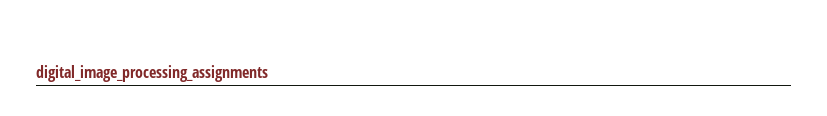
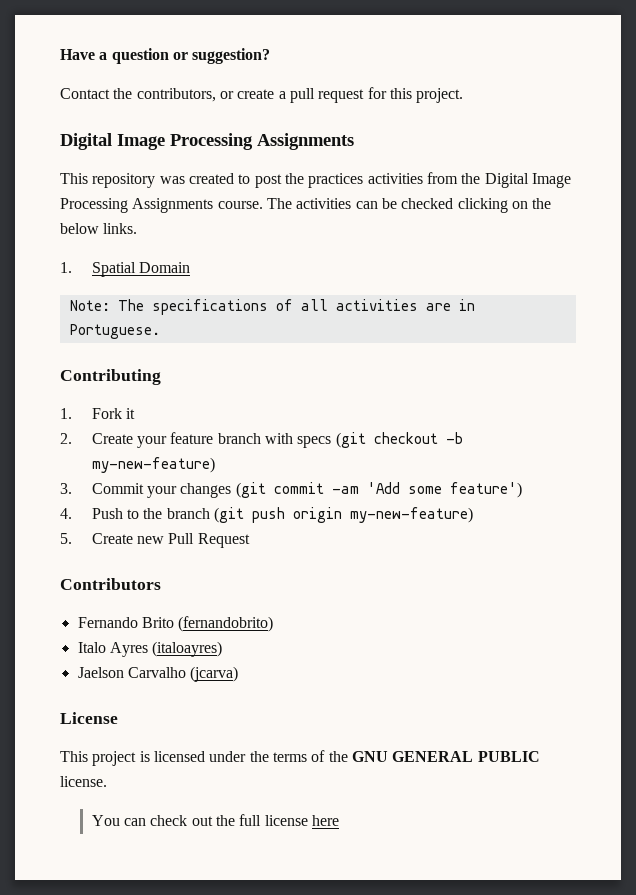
- digital_image_processing_assignments
+ Have a question or suggestion?
+ Contact the contributors, or create a pull request for this project.
+ Digital Image Processing Assignments
+ This repository was created to post the practices activities from the Digital Image Processing Assignments course. The activities can be checked clicking on the below links.
+ 1. Spatial Domain
+ Note: The specifications of all activities are in Portuguese.
+ Contributing
+ 1. Fork it
+ 2. Create your feature branch with specs (git checkout -b my-new-feature)
+ 3. Commit your changes (git commit -am 'Add some feature')
+ 4. Push to the branch (git push origin my-new-feature)
+ 5. Create new Pull Request
+ Contributors
+ Fernando Brito (fernandobrito)
+ Italo Ayres (italoayres)
+ Jaelson Carvalho (jcarva)
+ License
+ This project is licensed under the terms of the GNU GENERAL PUBLIC license.
+ You can check out the full license here

